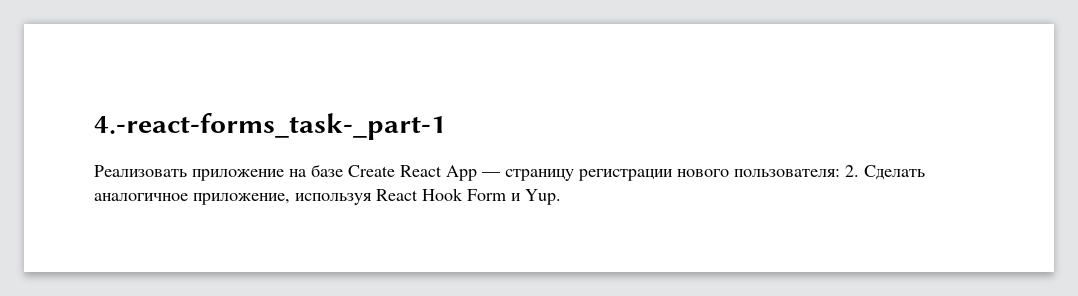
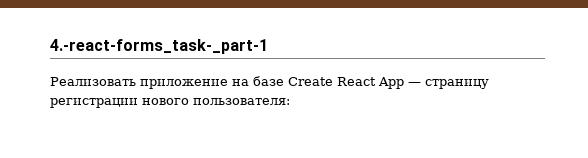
- Реализовать приложение на базе Create React App — страницу регистрации нового пользователя: 2. Сделать аналогичное приложение, используя React Hook Form и Yup.
+ Реализовать приложение на базе Create React App — страницу регистрации нового пользователя:

